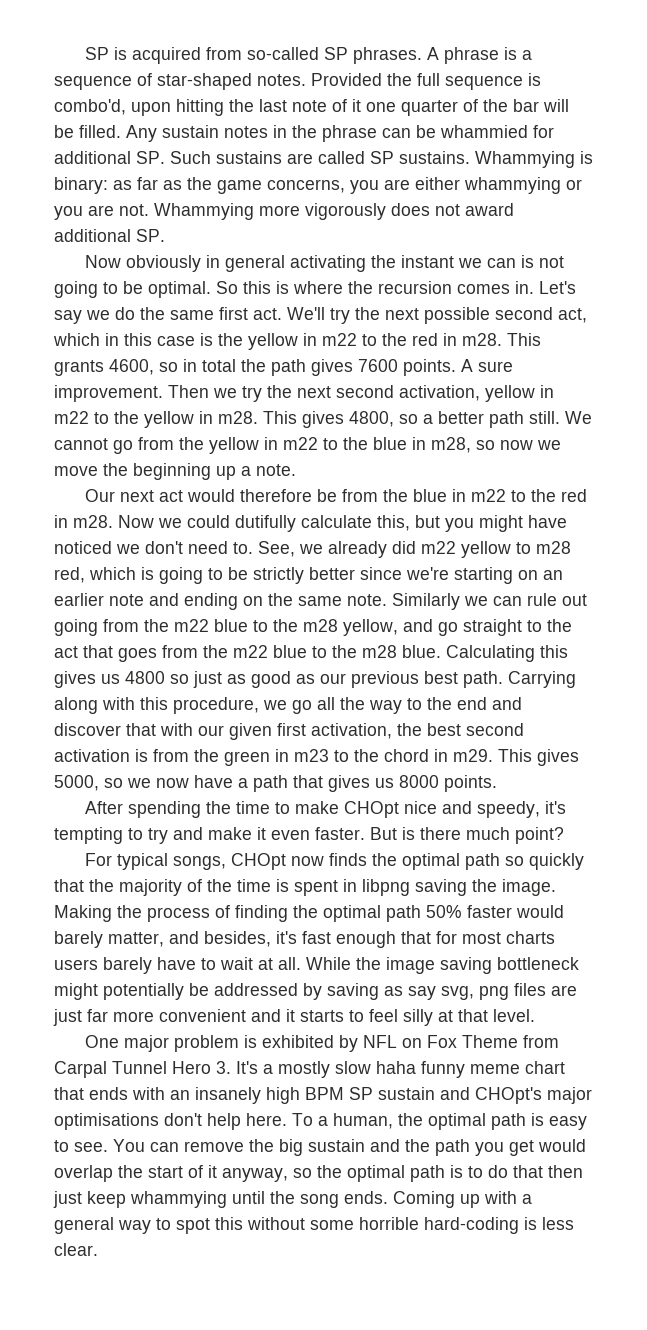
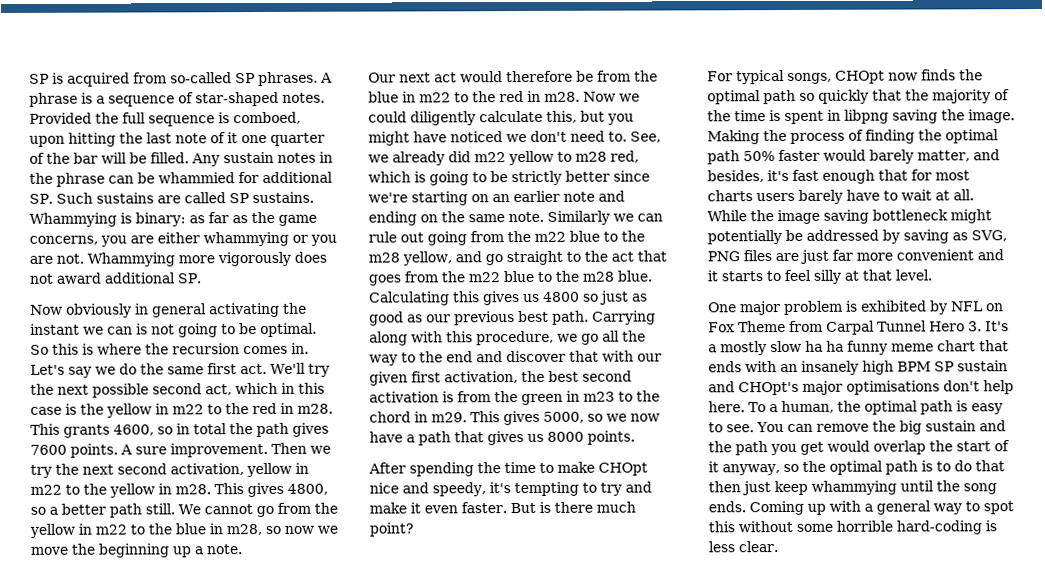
- Provided the full sequence is combo'd, upon hitting the last note of it one quarter of the bar will be filled.
+ Provided the full sequence is comboed, upon hitting the last note of it one quarter of the bar will be filled.
- Now we could dutifully calculate this, but you might have noticed we don't need to.
+ Now we could diligently calculate this, but you might have noticed we don't need to.
- While the image saving bottleneck might potentially be addressed by saving as say svg, png files are just far more convenient and it starts to feel silly at that level.
+ While the image saving bottleneck might potentially be addressed by saving as SVG, PNG files are just far more convenient and it starts to feel silly at that level.
- One major problem is exhibited by NFL on Fox Theme from Carpal Tunnel Hero 3. It's a mostly slow haha funny meme chart that ends with an insanely high BPM SP sustain and CHOpt's major optimisations don't help here.
+ One major problem is exhibited by NFL on Fox Theme from Carpal Tunnel Hero 3. It's a mostly slow ha ha funny meme chart that ends with an insanely high BPM SP sustain and CHOpt's major optimisations don't help here.

